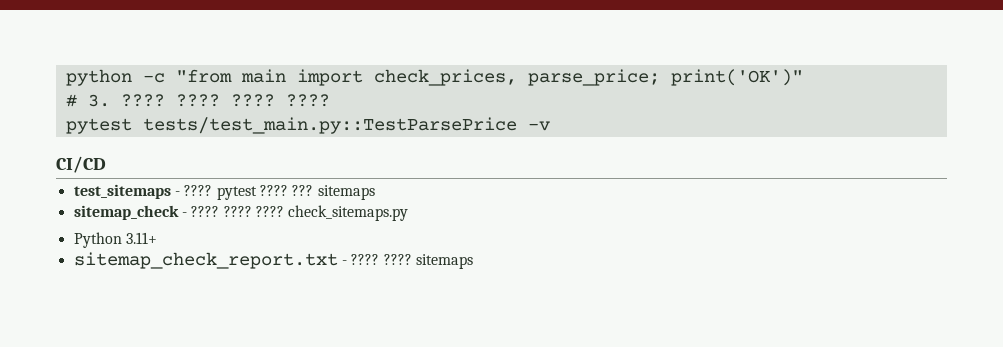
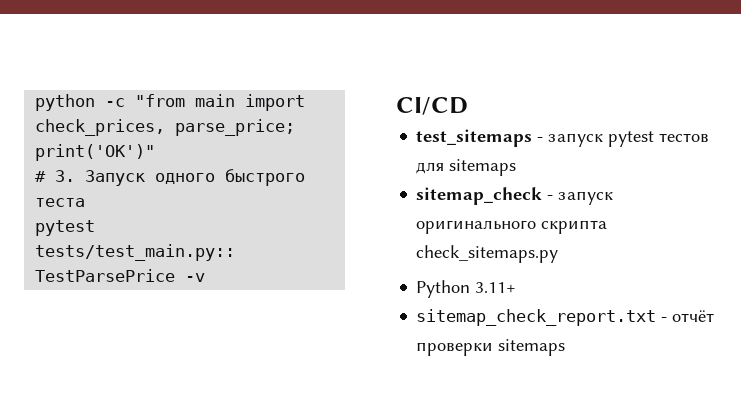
- # 3. ???? ???? ???? ????
+ # 3. Запуск одного быстрого теста
- test_sitemaps - ???? pytest ???? ??? sitemaps
+ test_sitemaps - запуск pytest тестов для sitemaps
- sitemap_check - ???? ???? ???? check_sitemaps.py
+ sitemap_check - запуск оригинального скрипта check_sitemaps.py
- sitemap_check_report.txt - ???? ???? sitemaps
+ sitemap_check_report.txt - отчёт проверки sitemaps

